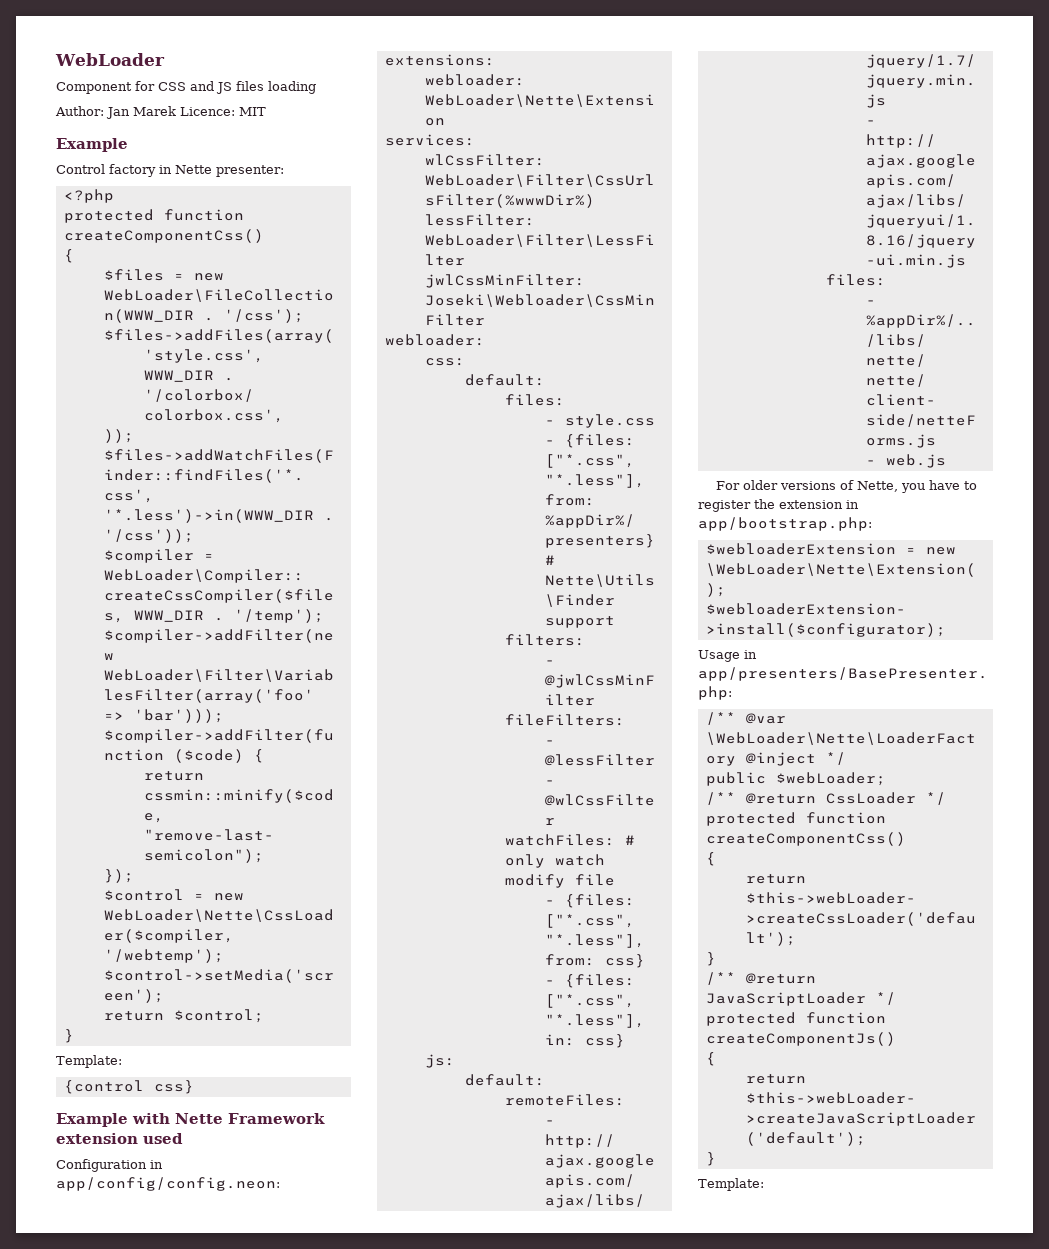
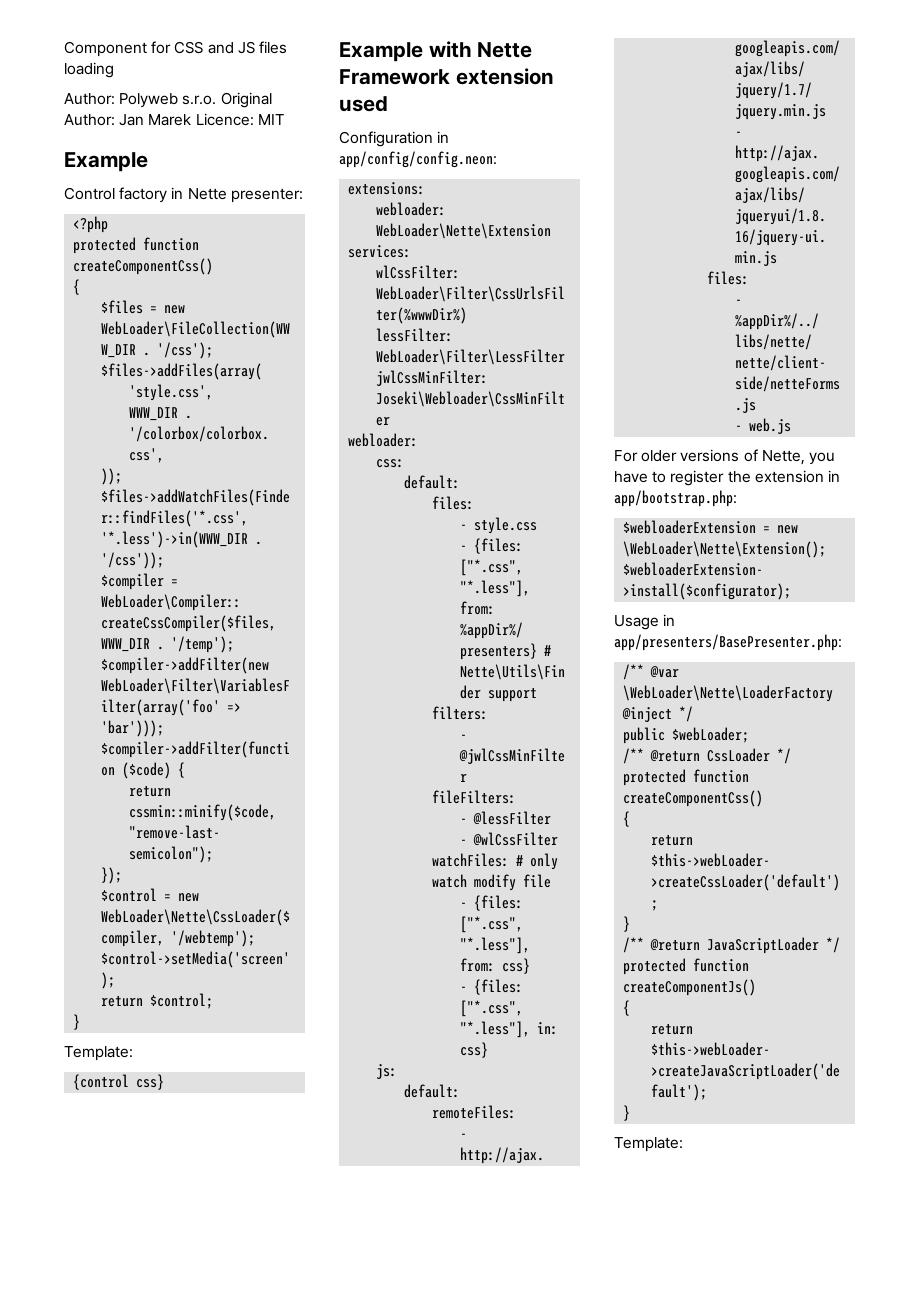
- WebLoader
- Author: Jan Marek Licence: MIT
+ Author: Polyweb s.r.o. Original Author: Jan Marek Licence: MIT

